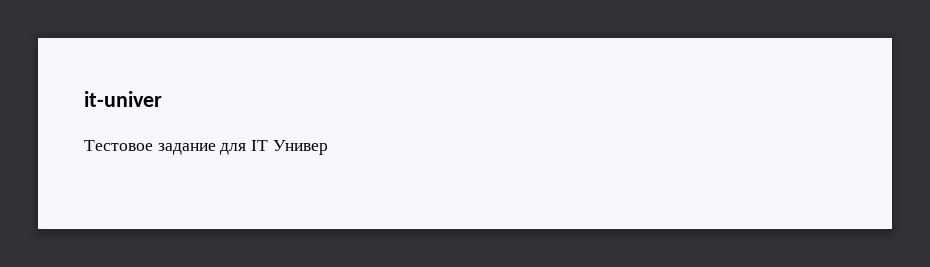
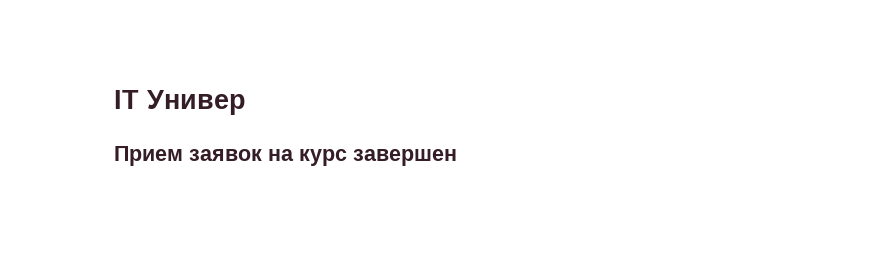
- it-univer
- Тестовое задание для IT Универ
+ IT Универ
+ Прием заявок на курс завершен

